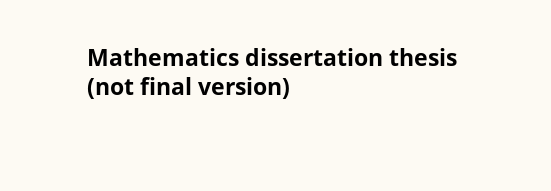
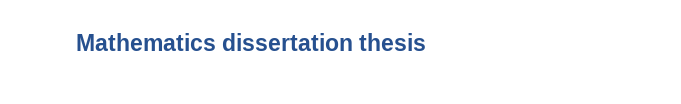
- Mathematics dissertation thesis (not final version)
+ Mathematics dissertation thesis

